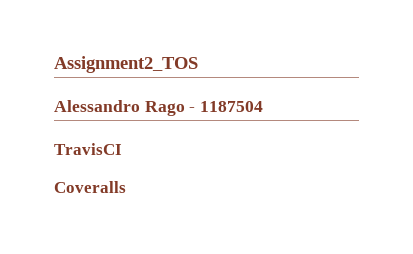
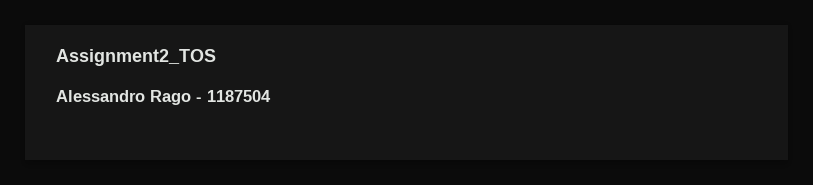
- TravisCI
- Coveralls

